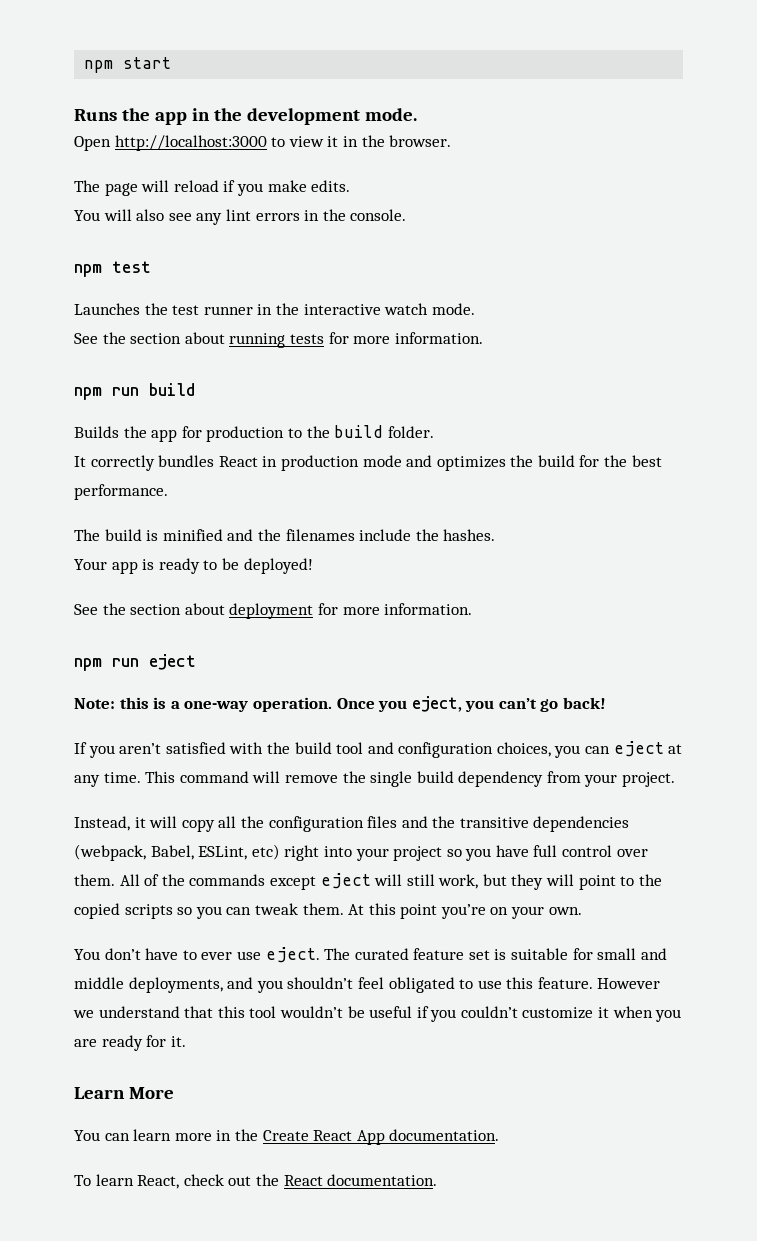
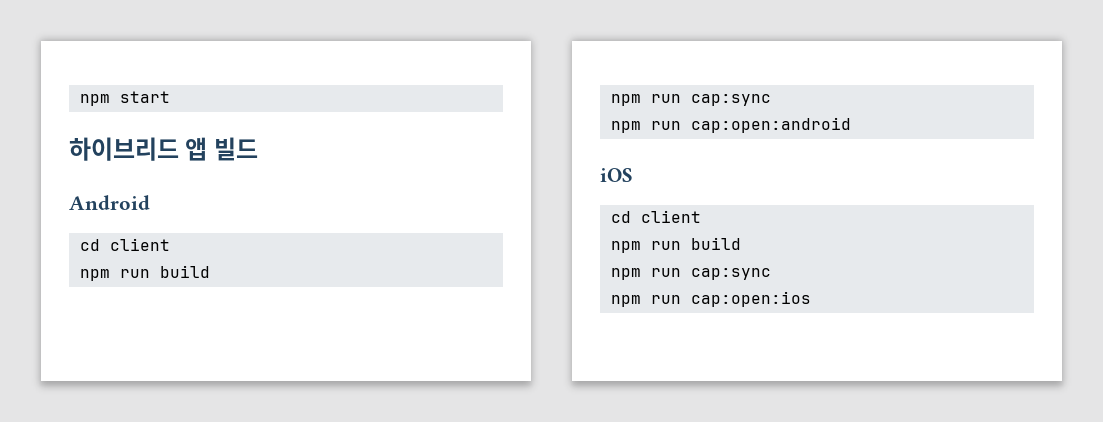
- Runs the app in the development mode.
- Open http://localhost:3000 to view it in the browser.
- The page will reload if you make edits.
- You will also see any lint errors in the console.
- npm test
- Launches the test runner in the interactive watch mode.
- See the section about running tests for more information.
+ 하이브리드 앱 빌드
+ Android
+ cd client
  npm run build
- Builds the app for production to the build folder.
- It correctly bundles React in production mode and optimizes the build for the best performance.
- The build is minified and the filenames include the hashes.
- Your app is ready to be deployed!
- See the section about deployment for more information.
- npm run eject
- Note: this is a one-way operation. Once you eject, you can’t go back!
- If you aren’t satisfied with the build tool and configuration choices, you can eject at any time. This command will remove the single build dependency from your project.
- Instead, it will copy all the configuration files and the transitive dependencies (webpack, Babel, ESLint, etc) right into your project so you have full control over them. All of the commands except eject will still work, but they will point to the copied scripts so you can tweak them. At this point you’re on your own.
- You don’t have to ever use eject. The curated feature set is suitable for small and middle deployments, and you shouldn’t feel obligated to use this feature. However we understand that this tool wouldn’t be useful if you couldn’t customize it when you are ready for it.
- Learn More
- You can learn more in the Create React App documentation.
- To learn React, check out the React documentation.
+ npm run cap:sync
+ npm run cap:open:android
+ iOS
+ cd client
+ npm run build
+ npm run cap:sync
+ npm run cap:open:ios

